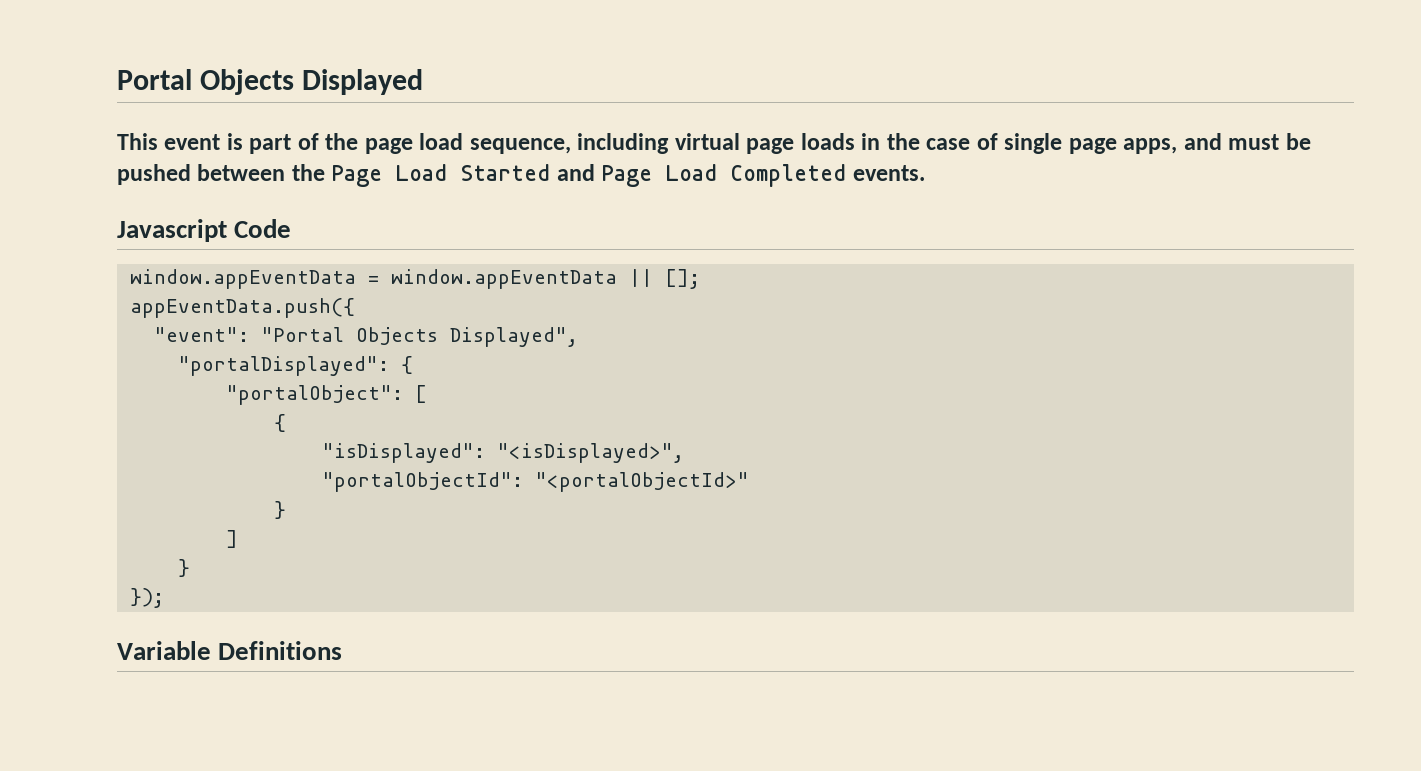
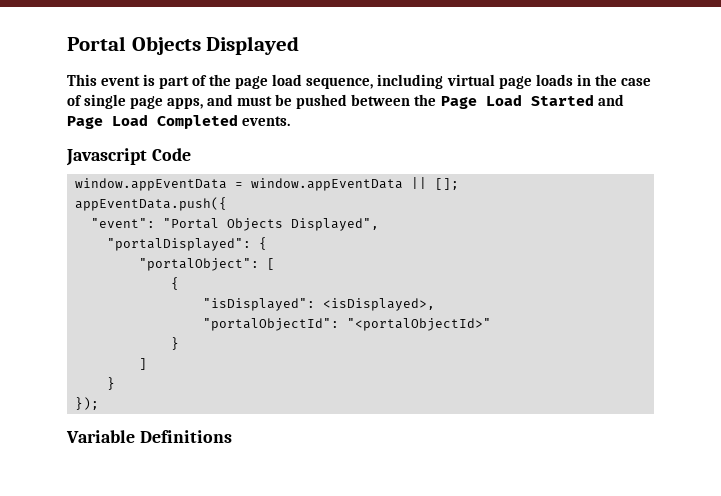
- "isDisplayed": "<isDisplayed>",
+ "isDisplayed": <isDisplayed>,

